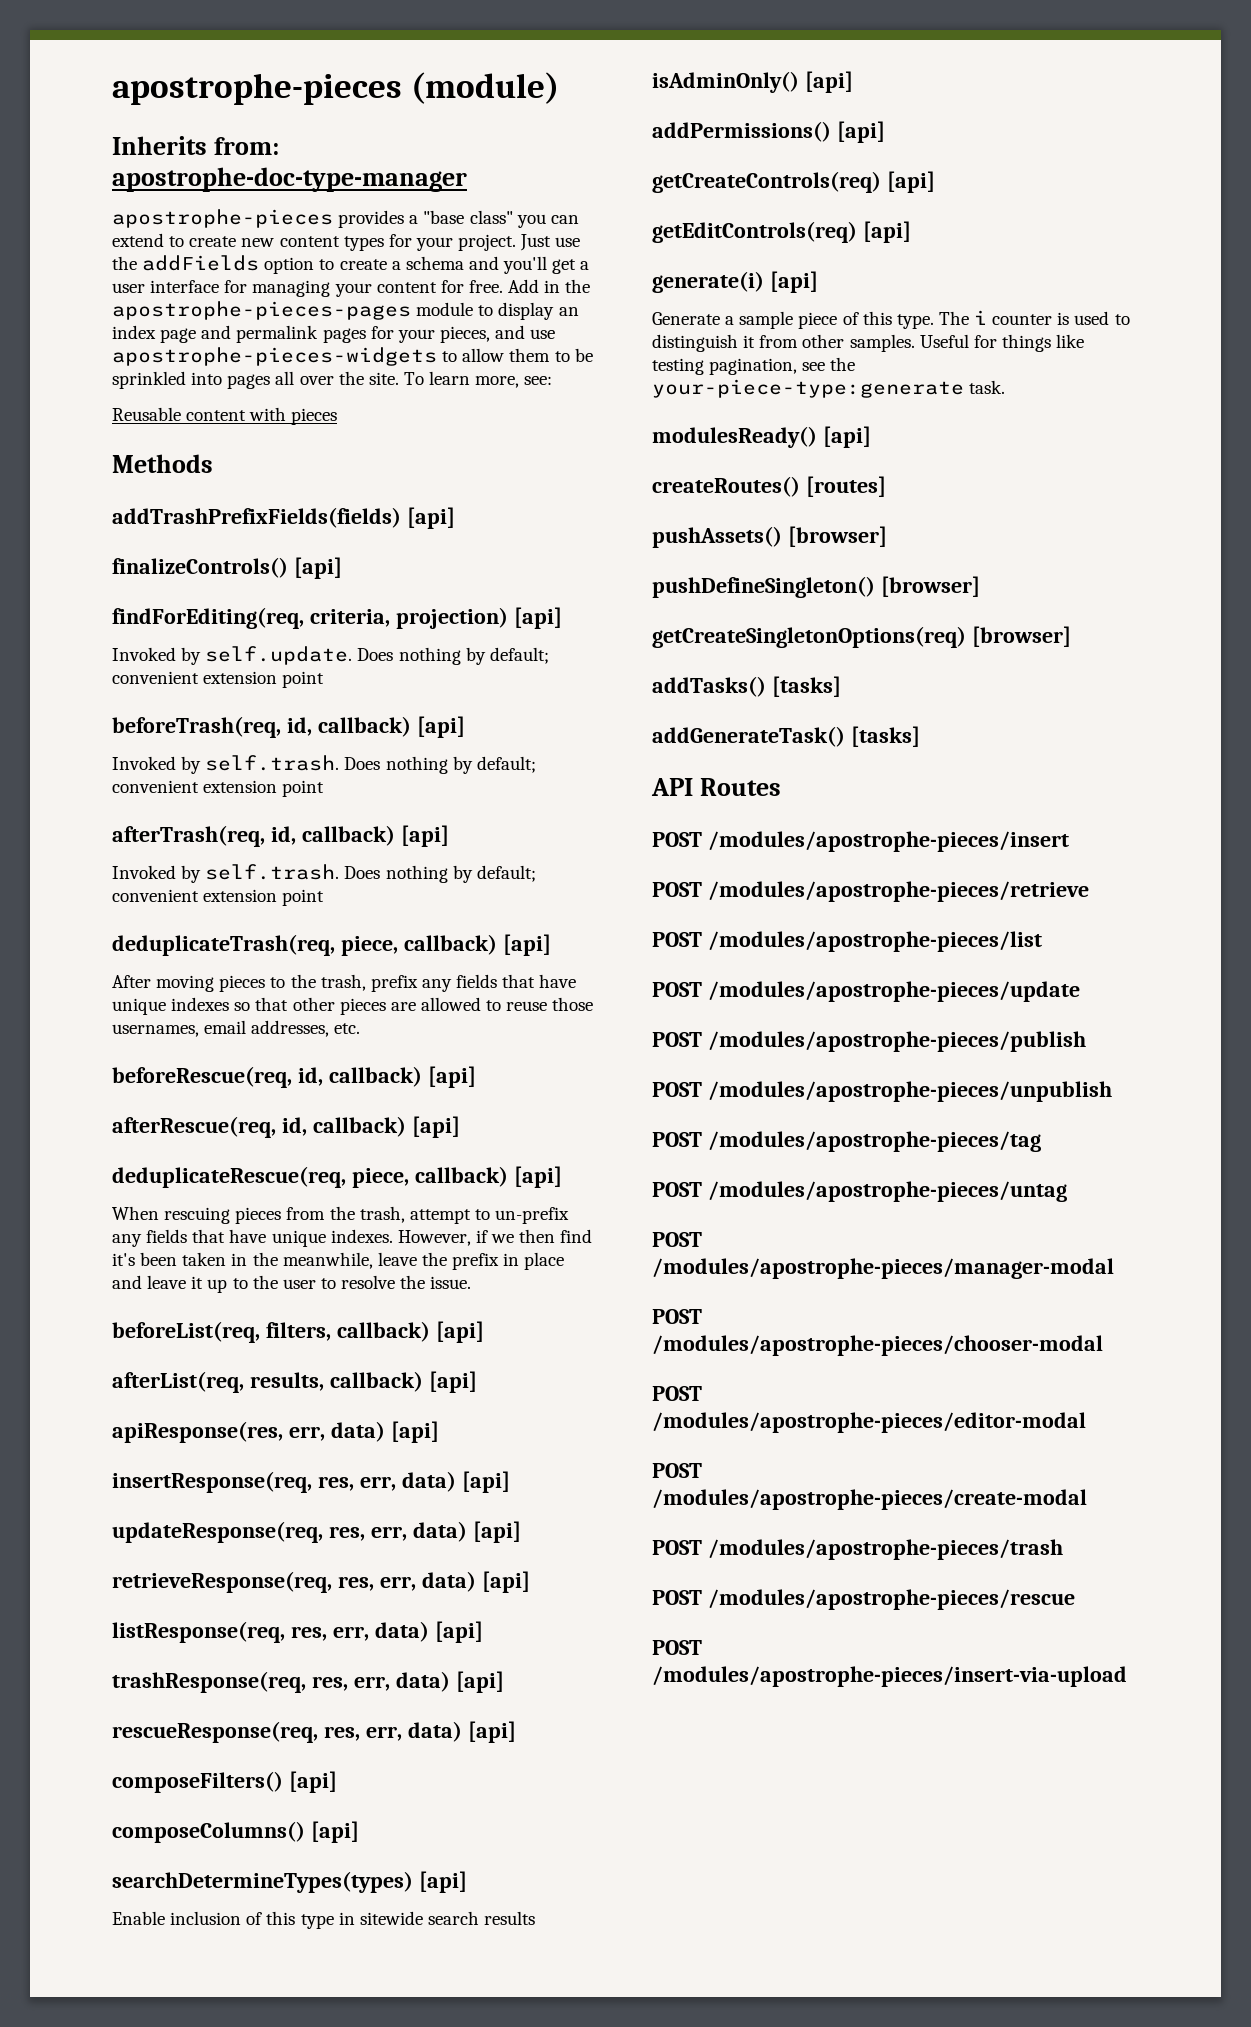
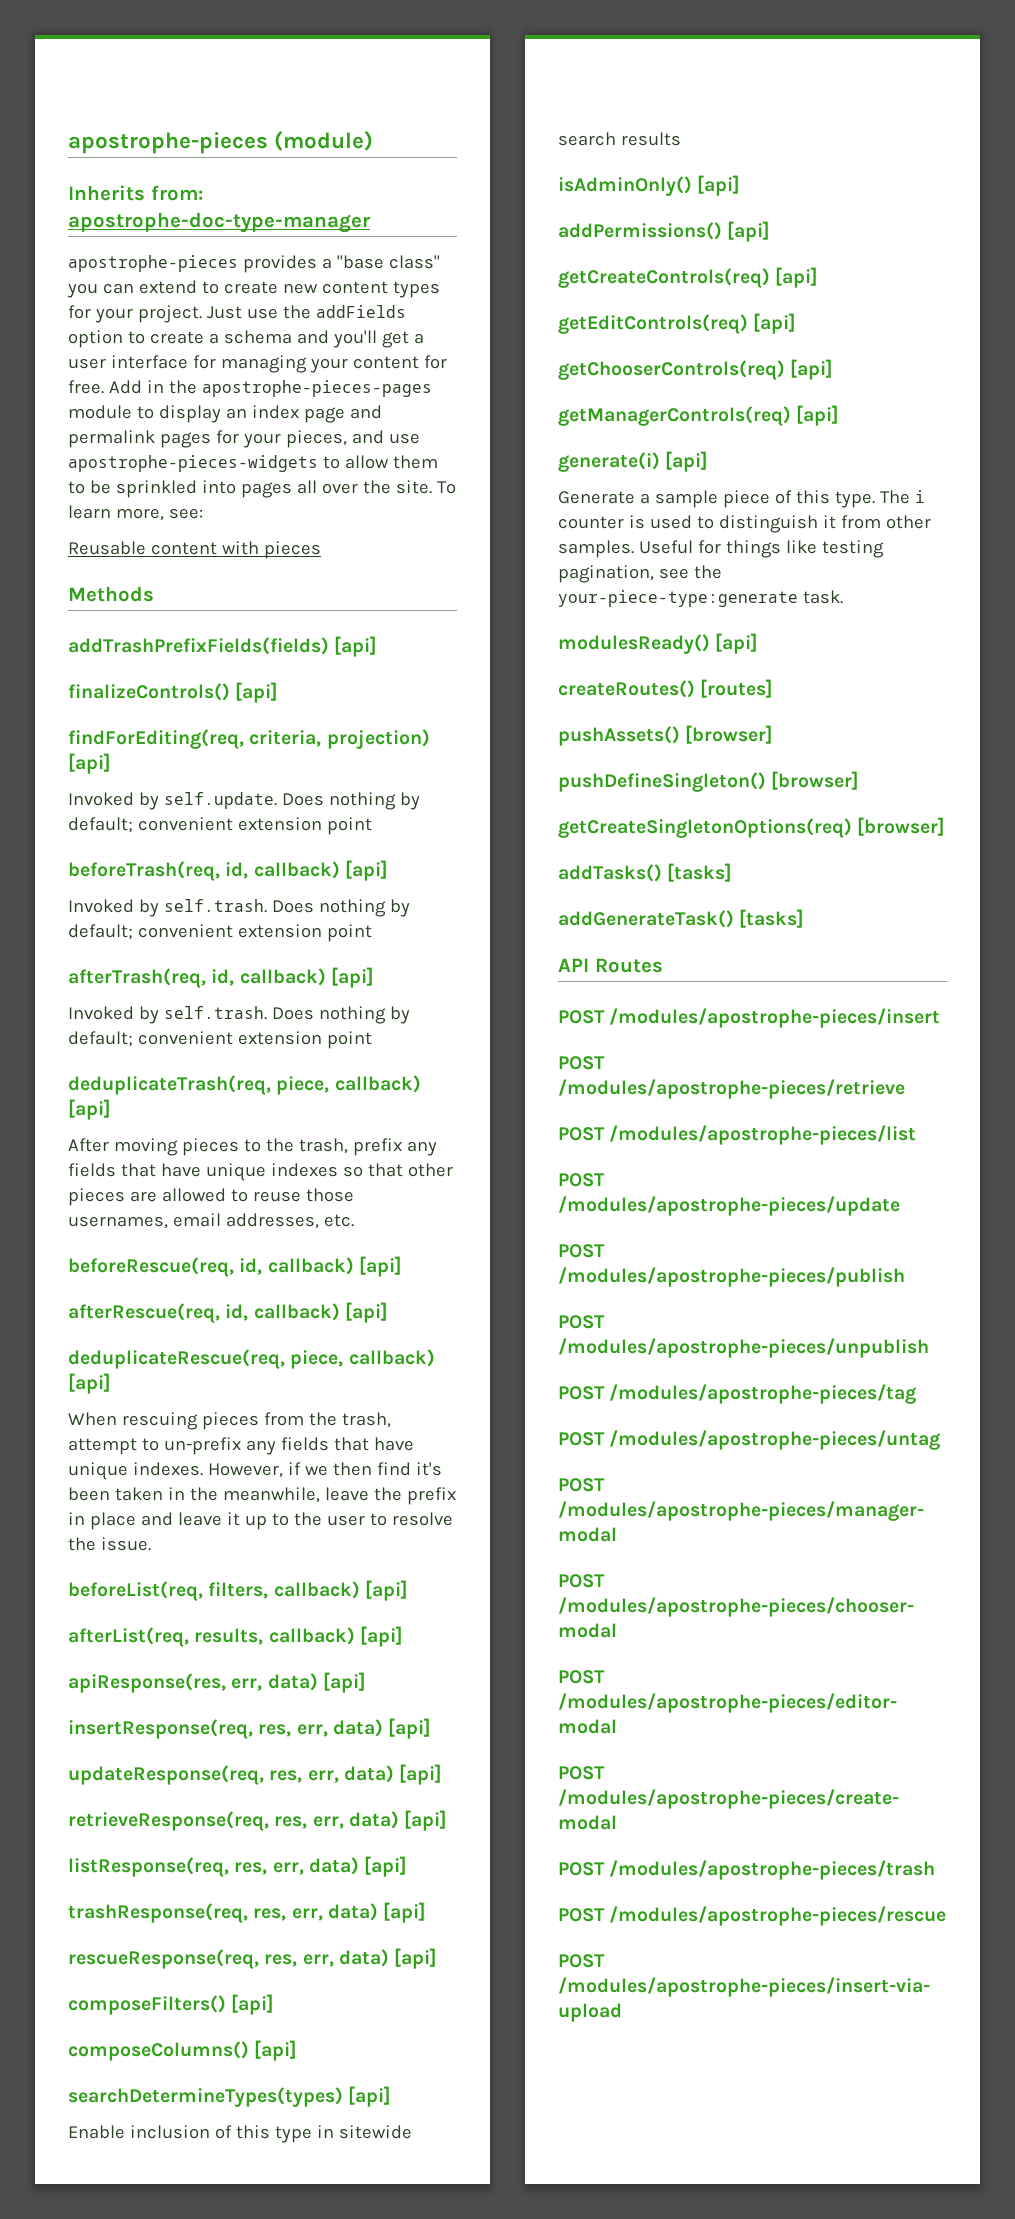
+ getChooserControls(req) [api]
+ getManagerControls(req) [api]

